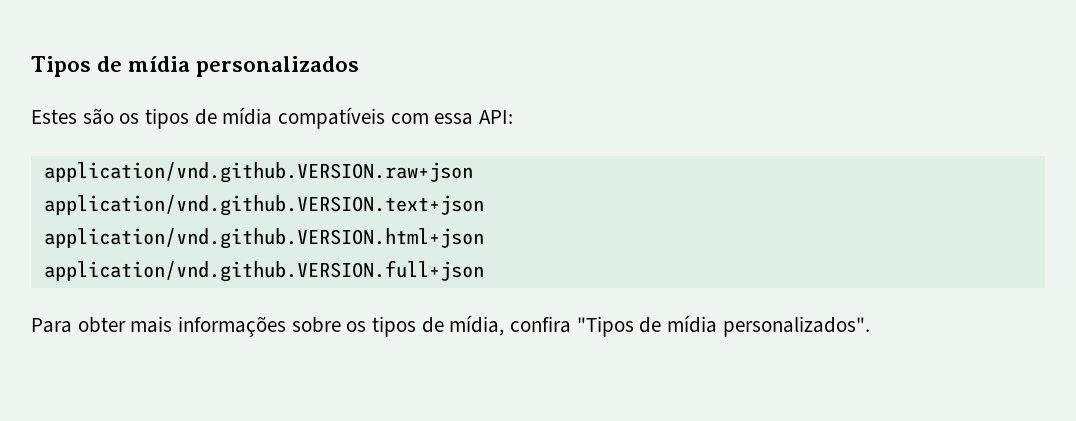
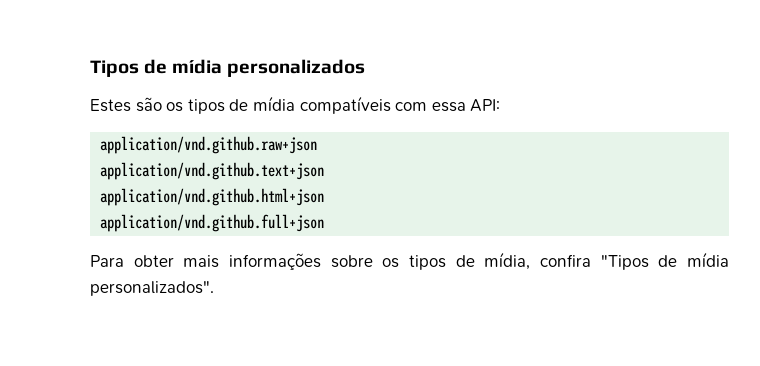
- application/vnd.github.VERSION.raw+json
- application/vnd.github.VERSION.text+json
- application/vnd.github.VERSION.html+json
- application/vnd.github.VERSION.full+json
+ application/vnd.github.raw+json
+ application/vnd.github.text+json
+ application/vnd.github.html+json
+ application/vnd.github.full+json

